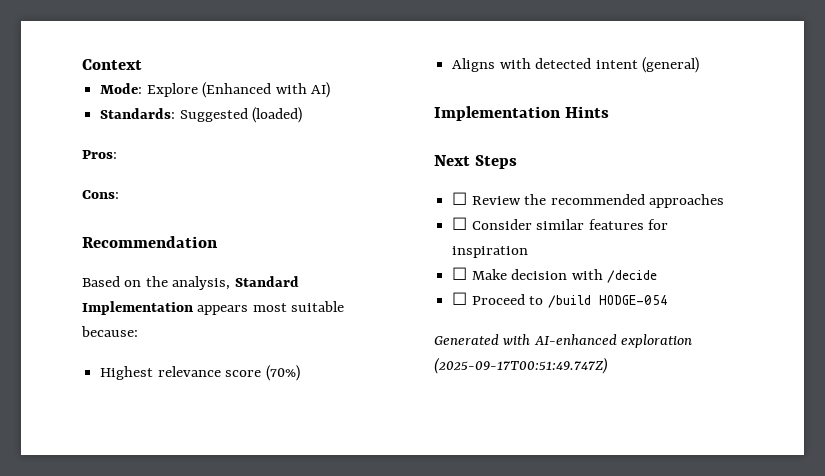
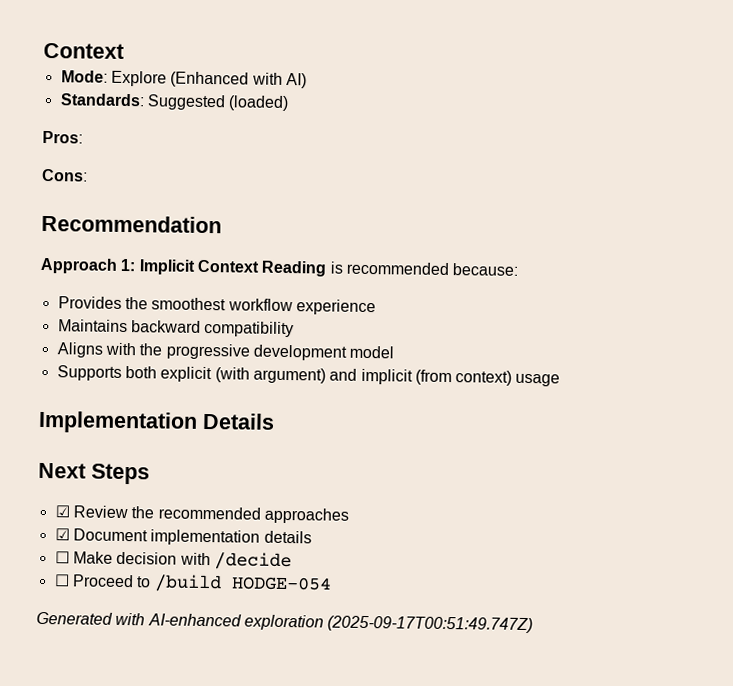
- Based on the analysis, Standard Implementation appears most suitable because:
- Highest relevance score (70%)
- Aligns with detected intent (general)
- Implementation Hints
+ Approach 1: Implicit Context Reading is recommended because:
+ Provides the smoothest workflow experience
+ Maintains backward compatibility
+ Aligns with the progressive development model
+ Supports both explicit (with argument) and implicit (from context) usage
+ Implementation Details
- ☐ Review the recommended approaches
+ ☑ Review the recommended approaches
- ☐ Consider similar features for inspiration
+ ☑ Document implementation details

